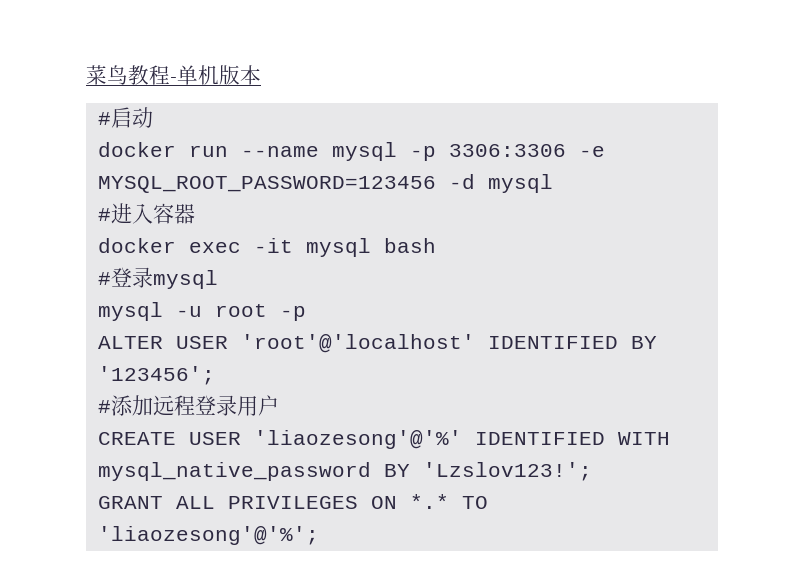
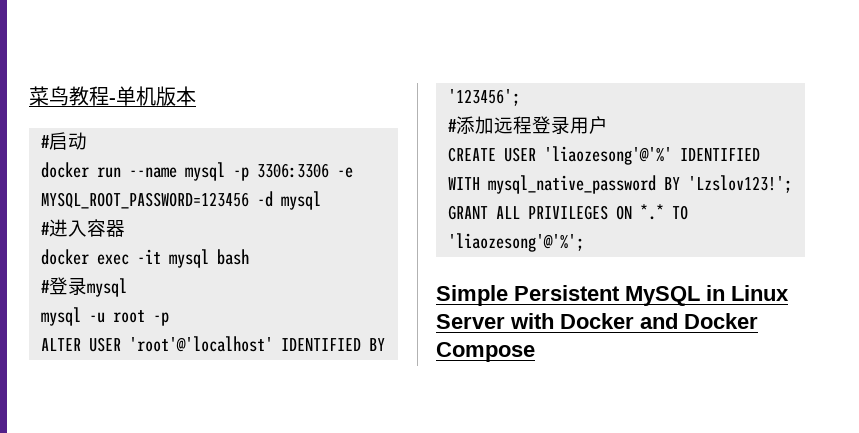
+ Simple Persistent MySQL in Linux Server with Docker and Docker Compose

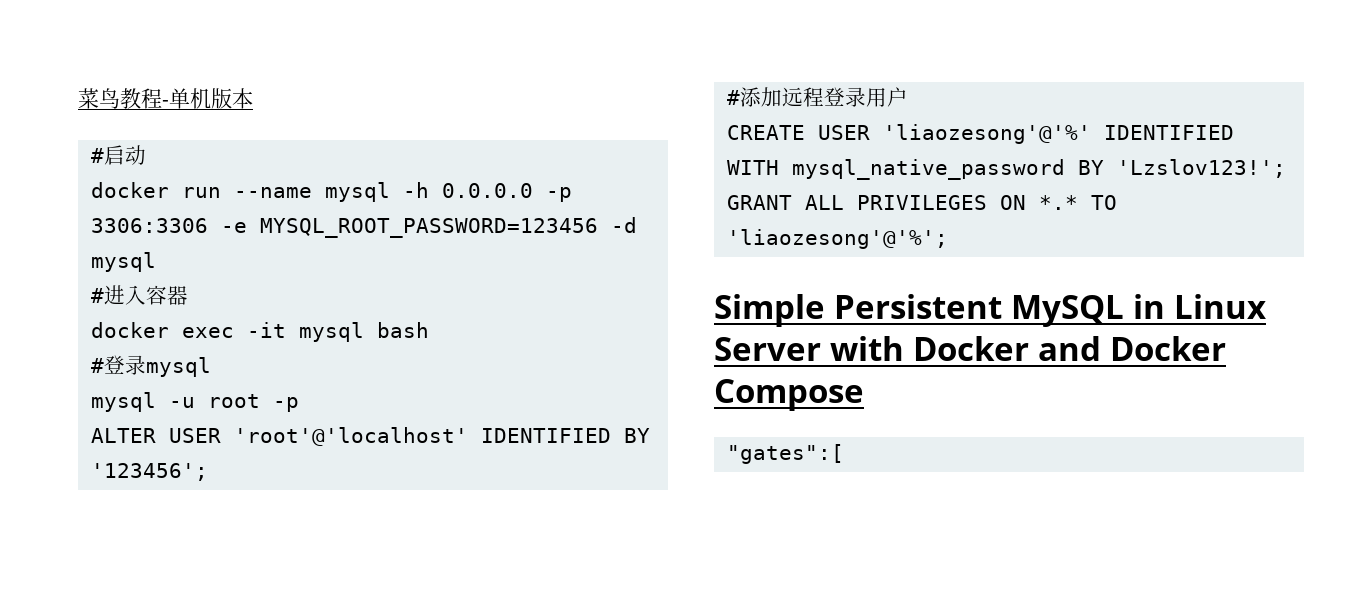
- docker run --name mysql -p 3306:3306 -e MYSQL_ROOT_PASSWORD=123456 -d mysql
+ docker run --name mysql -h 0.0.0.0 -p 3306:3306 -e MYSQL_ROOT_PASSWORD=123456 -d mysql
+ "gates":[

